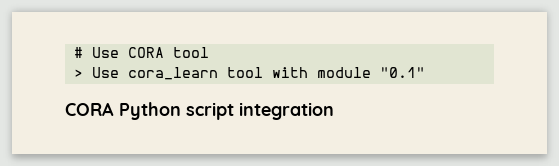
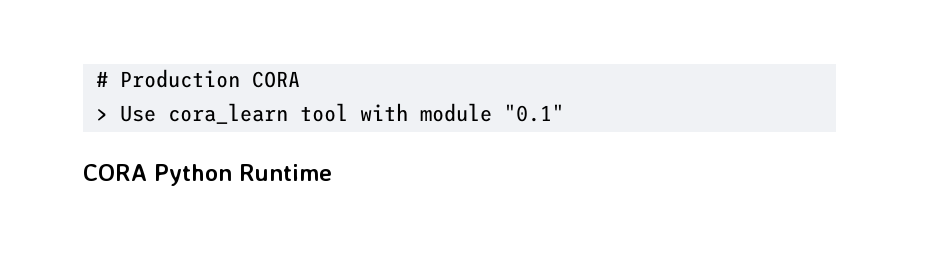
- # Use CORA tool
+ # Production CORA
- CORA Python script integration
+ CORA Python Runtime

